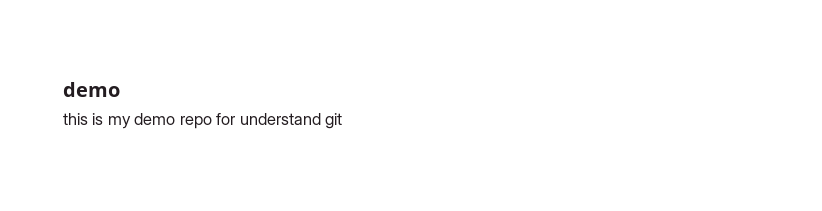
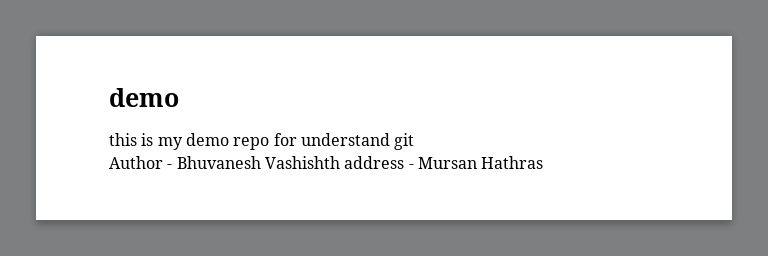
+ Author - Bhuvanesh Vashishth address - Mursan Hathras

